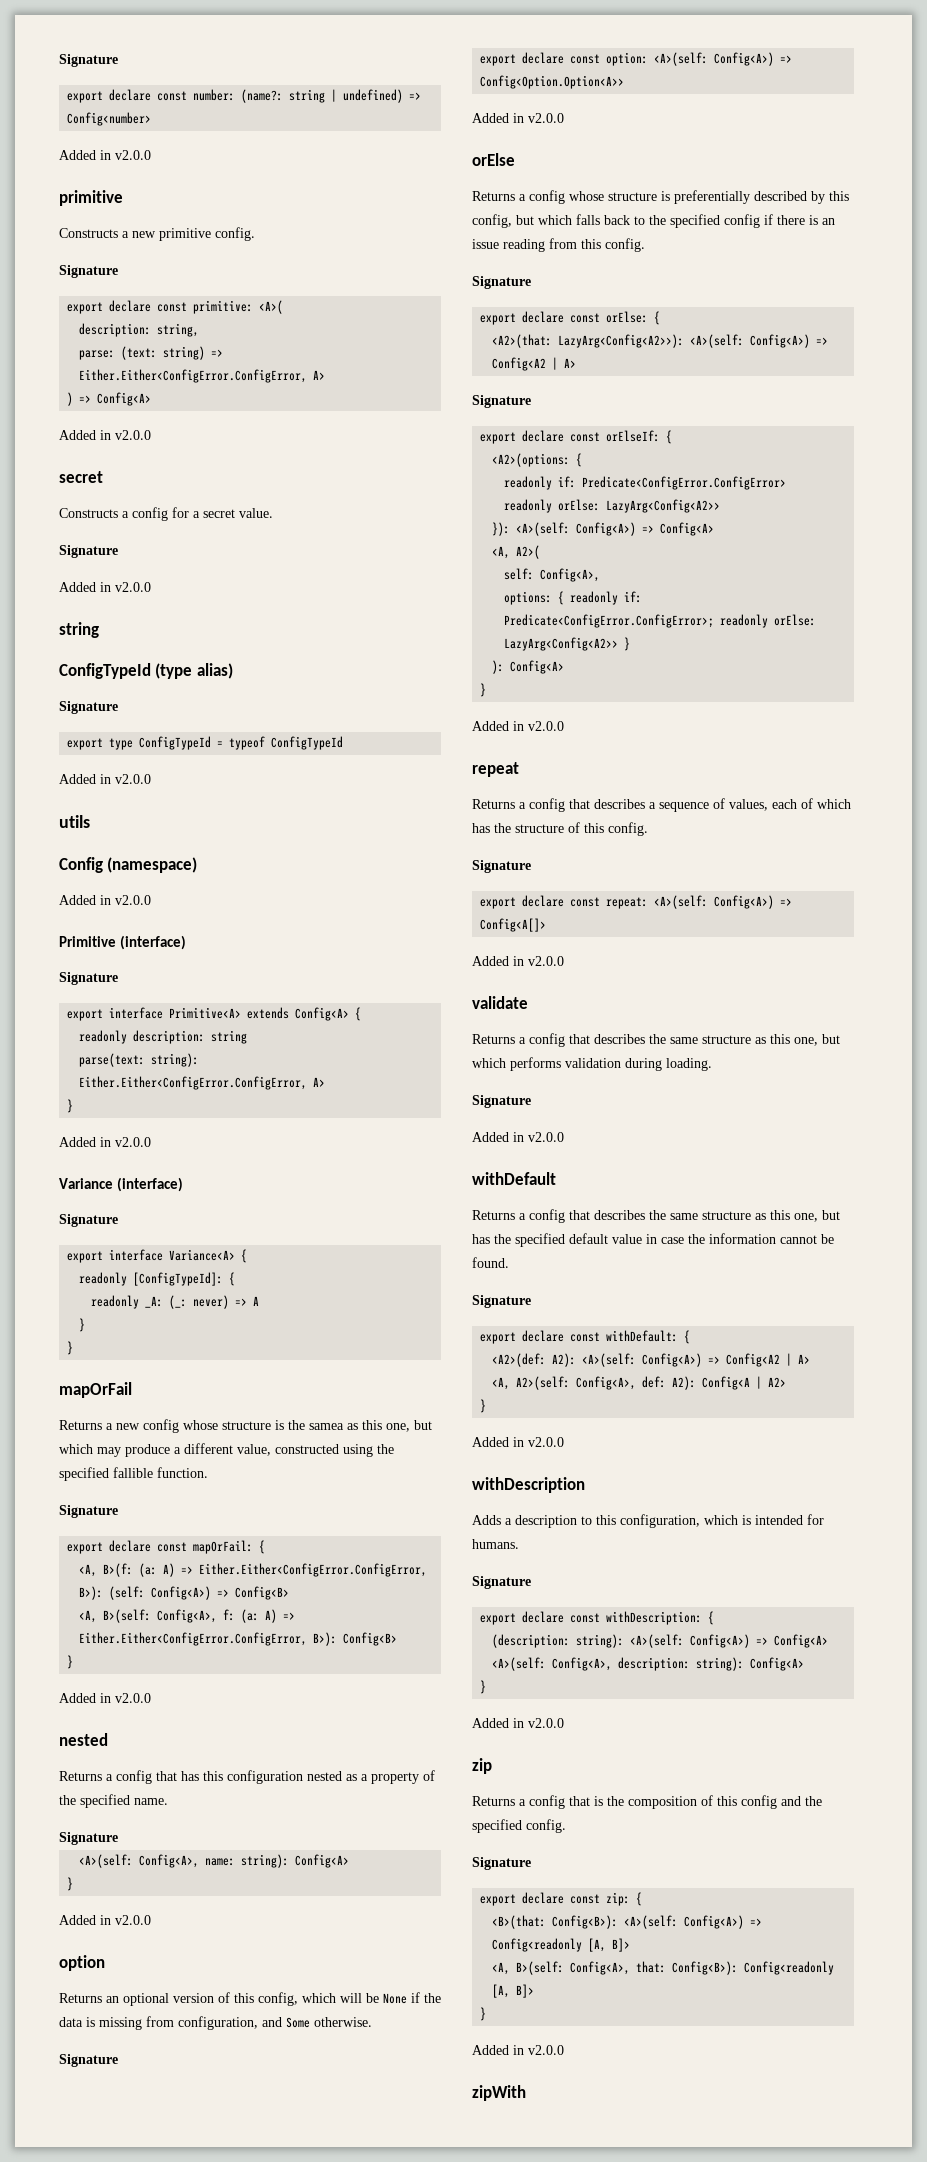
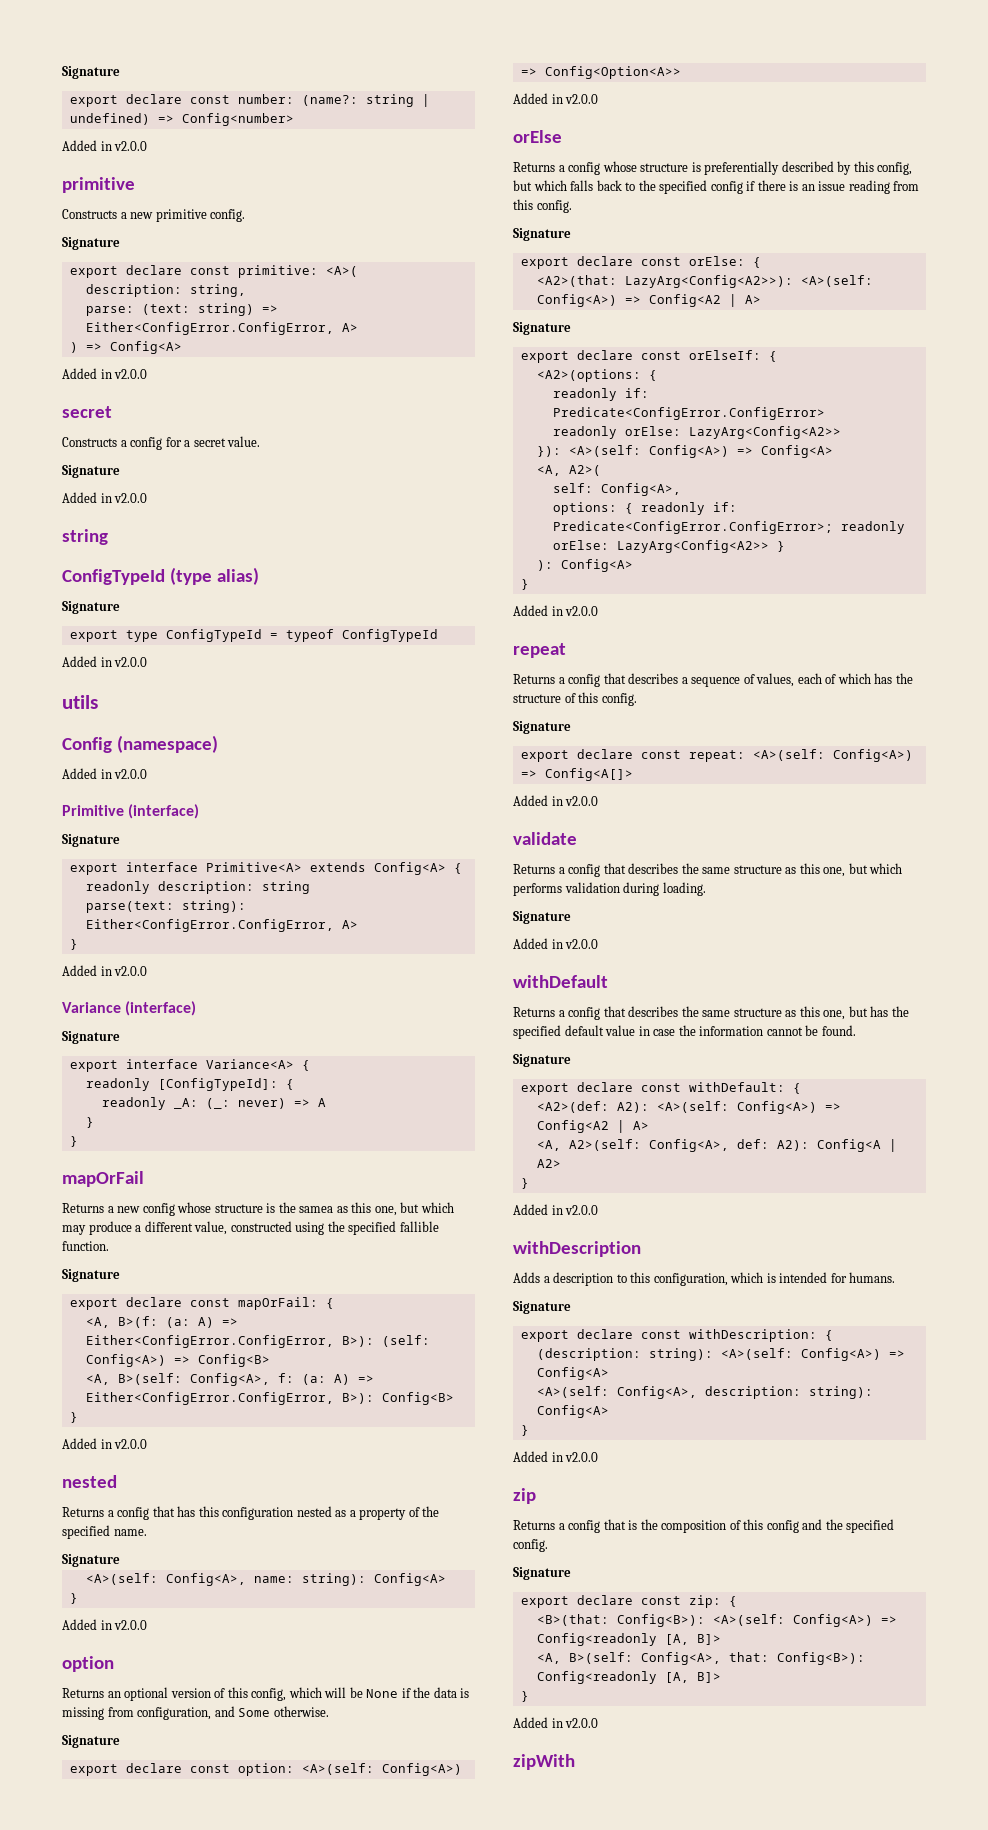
- parse: (text: string) => Either.Either<ConfigError.ConfigError, A>
+ parse: (text: string) => Either<ConfigError.ConfigError, A>
- parse(text: string): Either.Either<ConfigError.ConfigError, A>
+ parse(text: string): Either<ConfigError.ConfigError, A>
- <A, B>(f: (a: A) => Either.Either<ConfigError.ConfigError, B>): (self: Config<A>) => Config<B>
+ <A, B>(f: (a: A) => Either<ConfigError.ConfigError, B>): (self: Config<A>) => Config<B>
- <A, B>(self: Config<A>, f: (a: A) => Either.Either<ConfigError.ConfigError, B>): Config<B>
+ <A, B>(self: Config<A>, f: (a: A) => Either<ConfigError.ConfigError, B>): Config<B>
- export declare const option: <A>(self: Config<A>) => Config<Option.Option<A>>
+ export declare const option: <A>(self: Config<A>) => Config<Option<A>>

